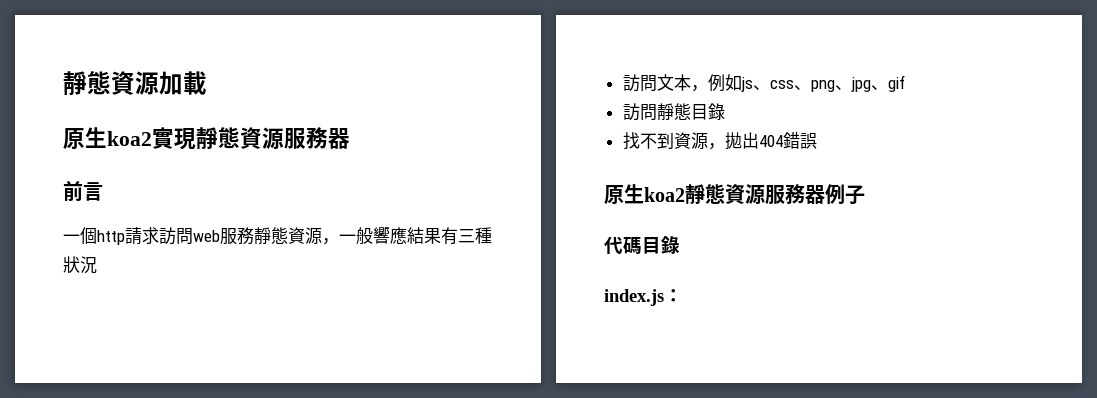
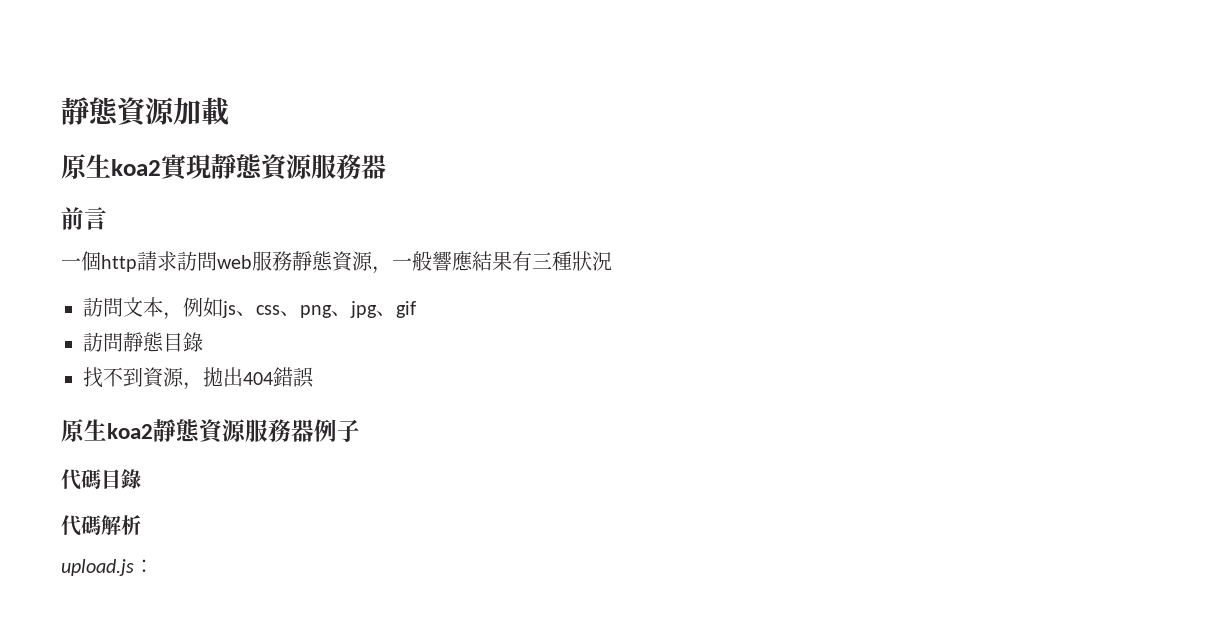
- index.js：
+ 代碼解析
+ upload.js：

